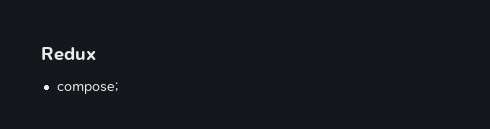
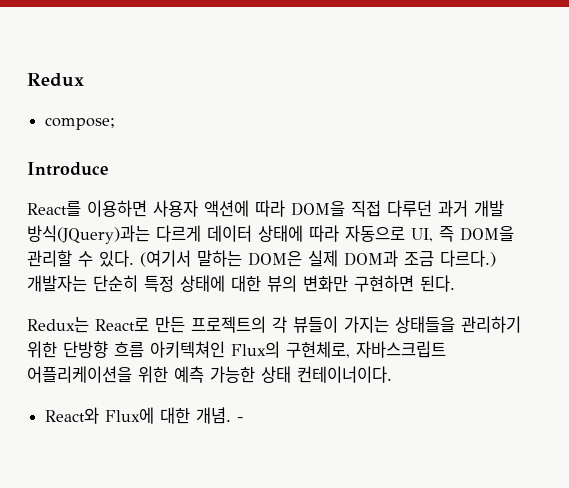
+ Introduce
+ React를 이용하면 사용자 액션에 따라 DOM을 직접 다루던 과거 개발 방식(JQuery)과는 다르게 데이터 상태에 따라 자동으로 UI, 즉 DOM을 관리할 수 있다. (여기서 말하는 DOM은 실제 DOM과 조금 다르다.) 개발자는 단순히 특정 상태에 대한 뷰의 변화만 구현하면 된다.
+ Redux는 React로 만든 프로젝트의 각 뷰들이 가지는 상태들을 관리하기 위한 단방향 흐름 아키텍쳐인 Flux의 구현체로, 자바스크립트 어플리케이션을 위한 예측 가능한 상태 컨테이너이다.
+ React와 Flux에 대한 개념. -

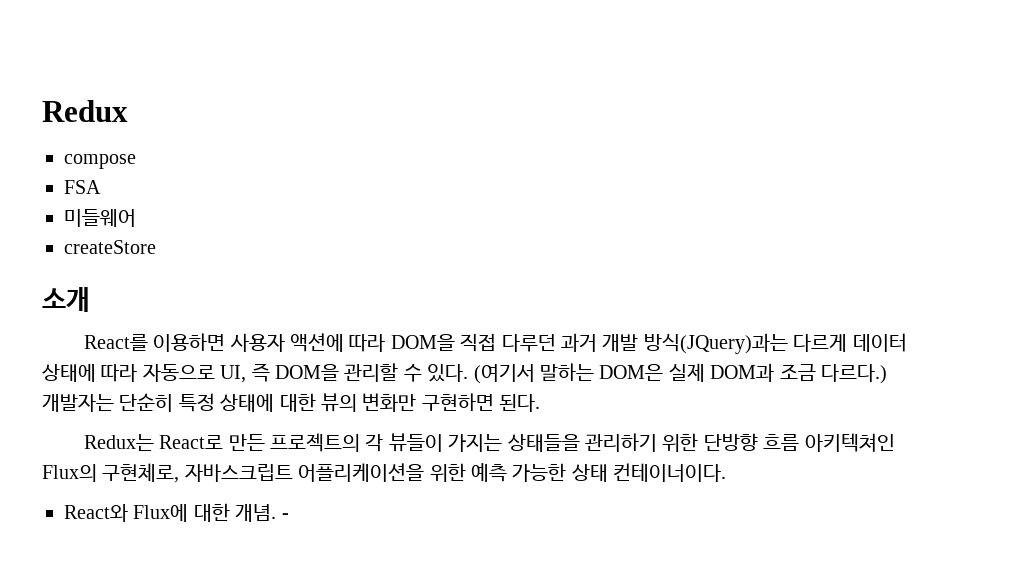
- compose;
- Introduce
+ compose
+ FSA
+ 미들웨어
+ createStore
+ 소개

